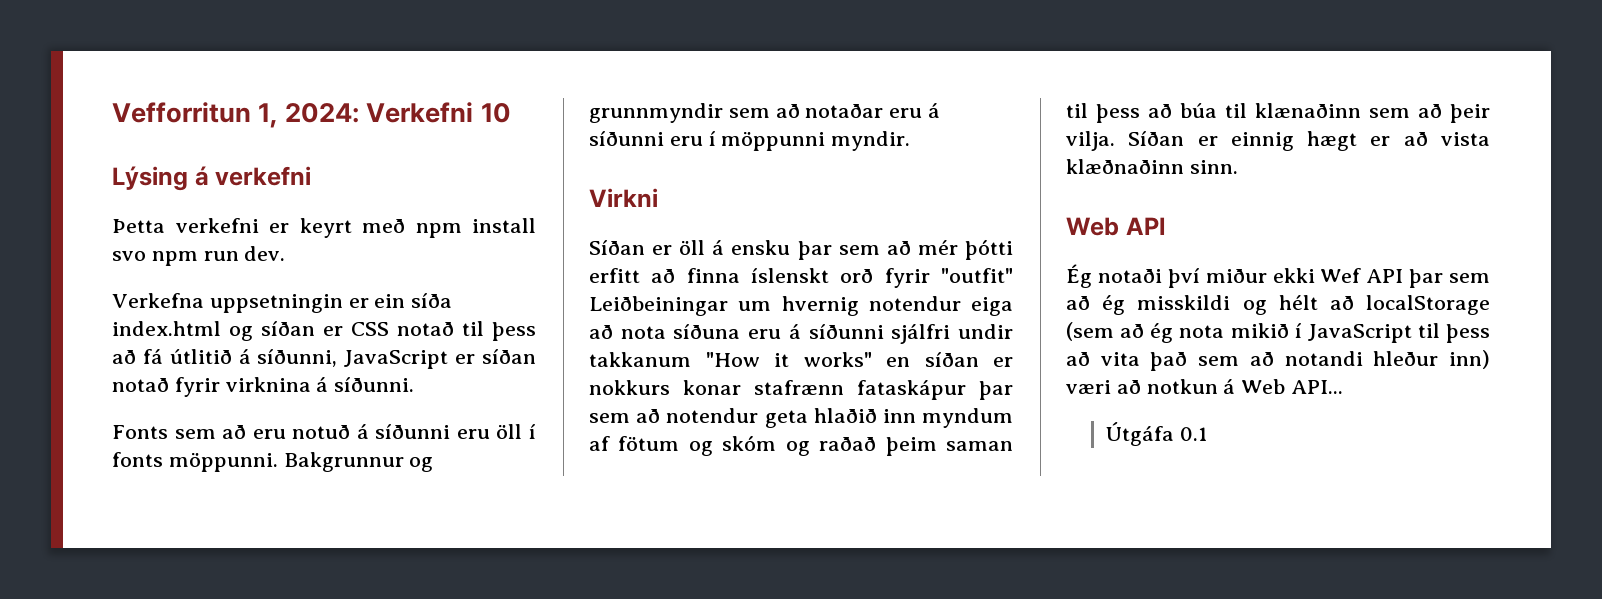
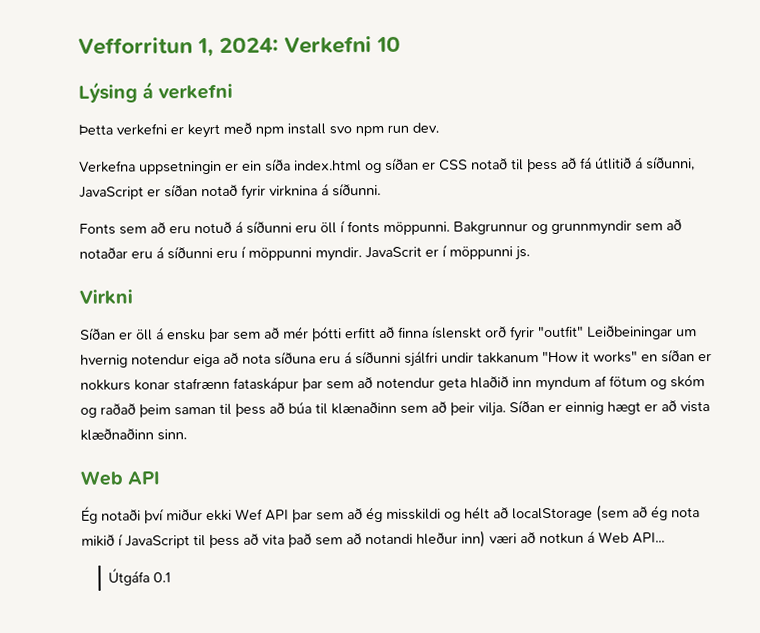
+ JavaScrit er í möppunni js.

